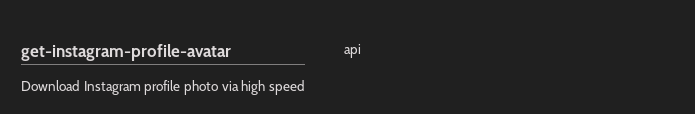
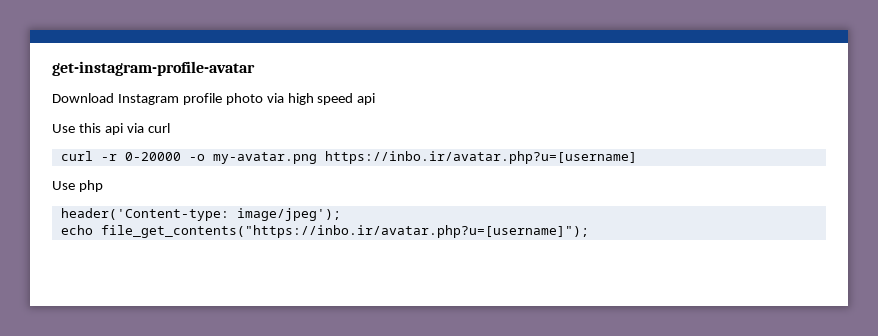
+ Use this api via curl
+ curl -r 0-20000 -o my-avatar.png https://inbo.ir/avatar.php?u=[username]
+ Use php
+ header('Content-type: image/jpeg');
+ echo file_get_contents("https://inbo.ir/avatar.php?u=[username]");

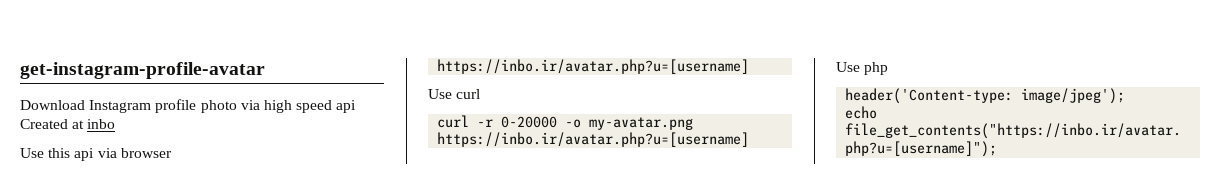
- Download Instagram profile photo via high speed api
+ Download Instagram profile photo via high speed api Created at inbo
- Use this api via curl
+ Use this api via browser
+ https://inbo.ir/avatar.php?u=[username]
+ Use curl

